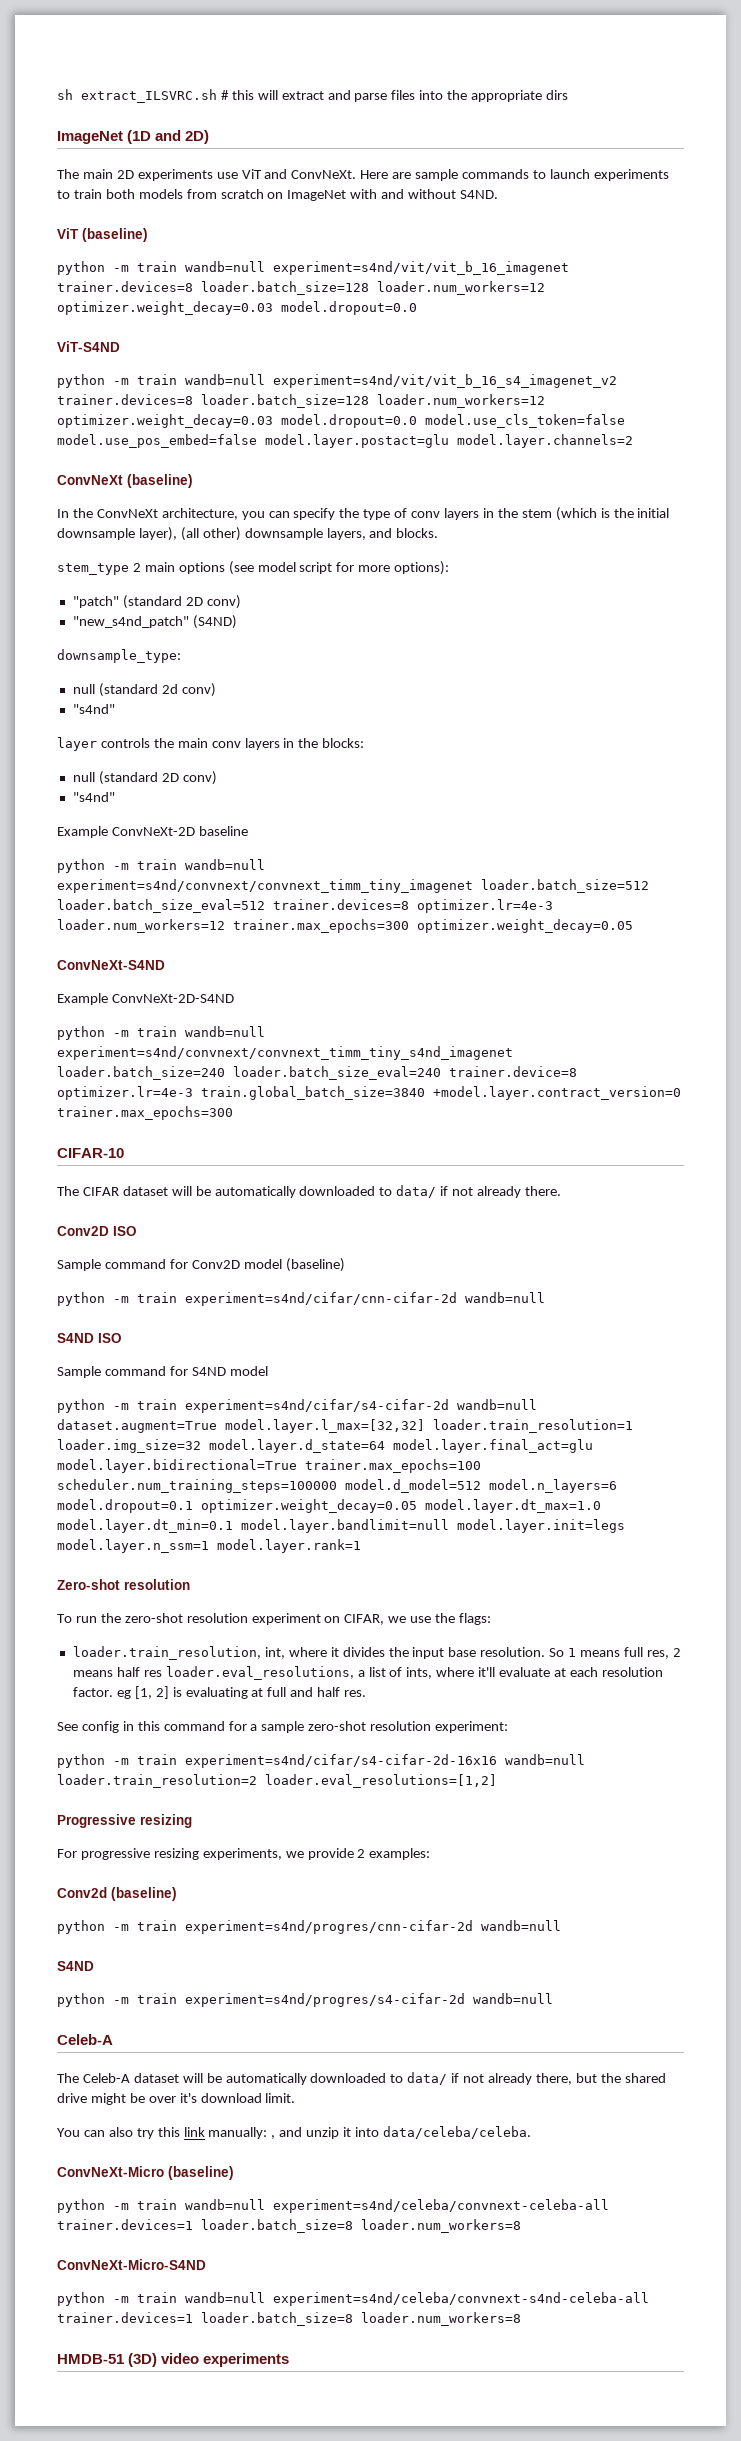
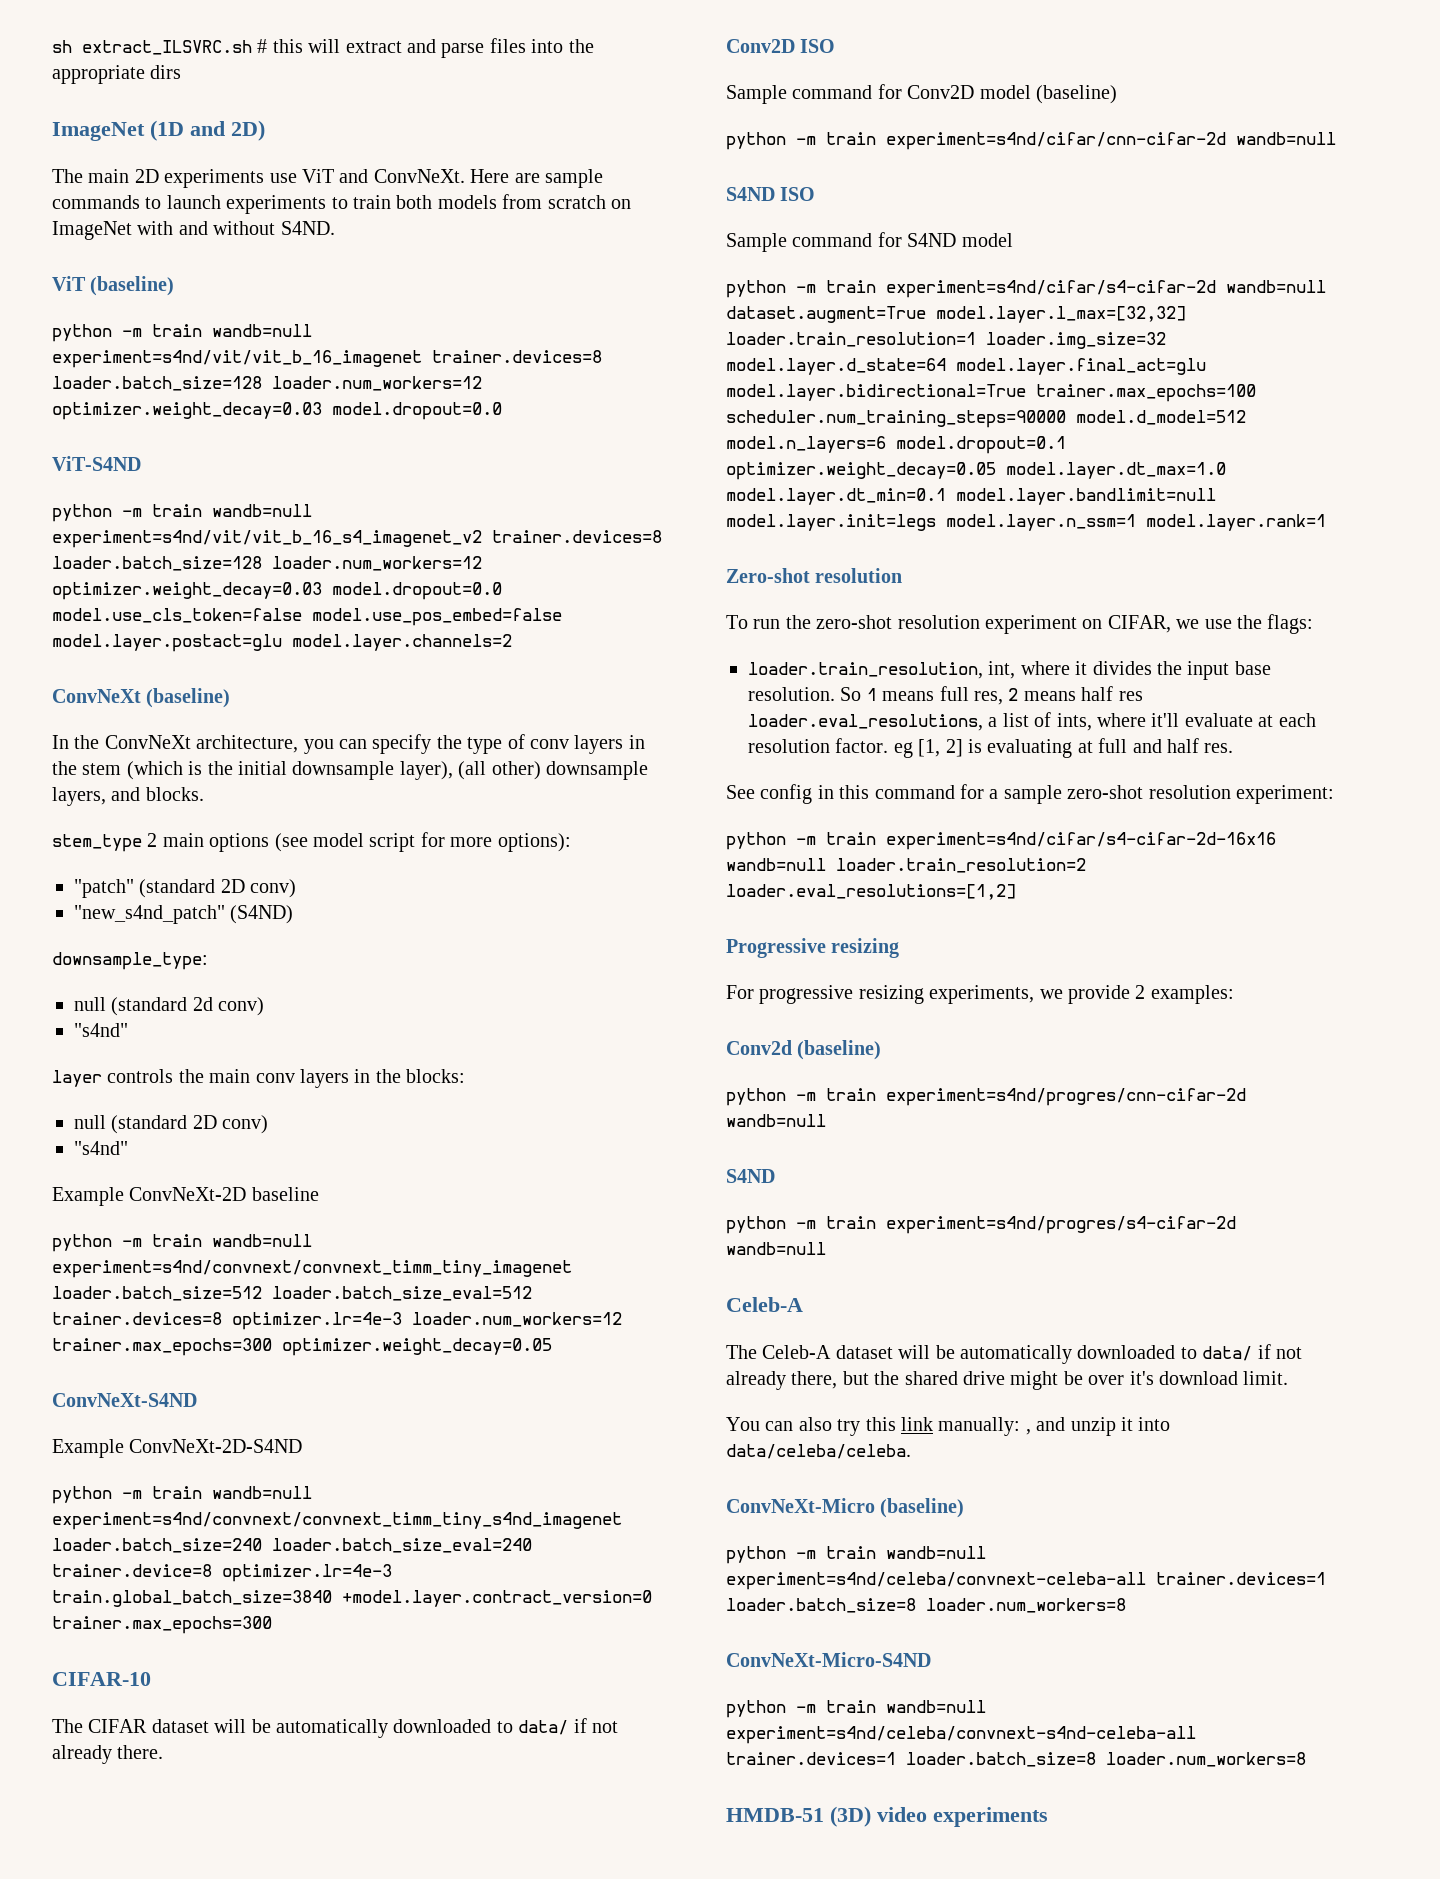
- python -m train experiment=s4nd/cifar/s4-cifar-2d wandb=null dataset.augment=True model.layer.l_max=[32,32] loader.train_resolution=1 loader.img_size=32 model.layer.d_state=64 model.layer.final_act=glu model.layer.bidirectional=True trainer.max_epochs=100 scheduler.num_training_steps=100000 model.d_model=512 model.n_layers=6 model.dropout=0.1 optimizer.weight_decay=0.05 model.layer.dt_max=1.0 model.layer.dt_min=0.1 model.layer.bandlimit=null model.layer.init=legs model.layer.n_ssm=1 model.layer.rank=1
+ python -m train experiment=s4nd/cifar/s4-cifar-2d wandb=null dataset.augment=True model.layer.l_max=[32,32] loader.train_resolution=1 loader.img_size=32 model.layer.d_state=64 model.layer.final_act=glu model.layer.bidirectional=True trainer.max_epochs=100 scheduler.num_training_steps=90000 model.d_model=512 model.n_layers=6 model.dropout=0.1 optimizer.weight_decay=0.05 model.layer.dt_max=1.0 model.layer.dt_min=0.1 model.layer.bandlimit=null model.layer.init=legs model.layer.n_ssm=1 model.layer.rank=1

